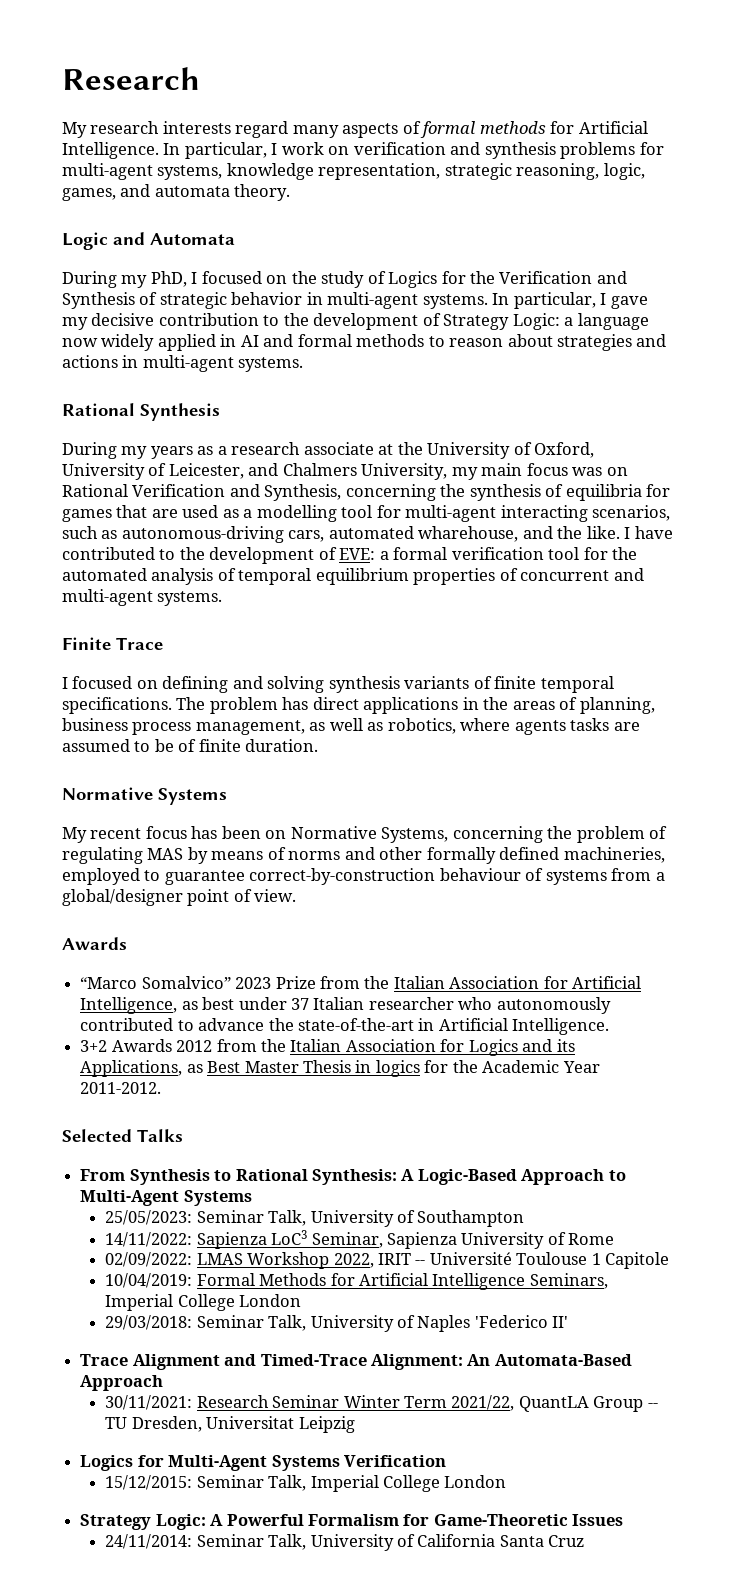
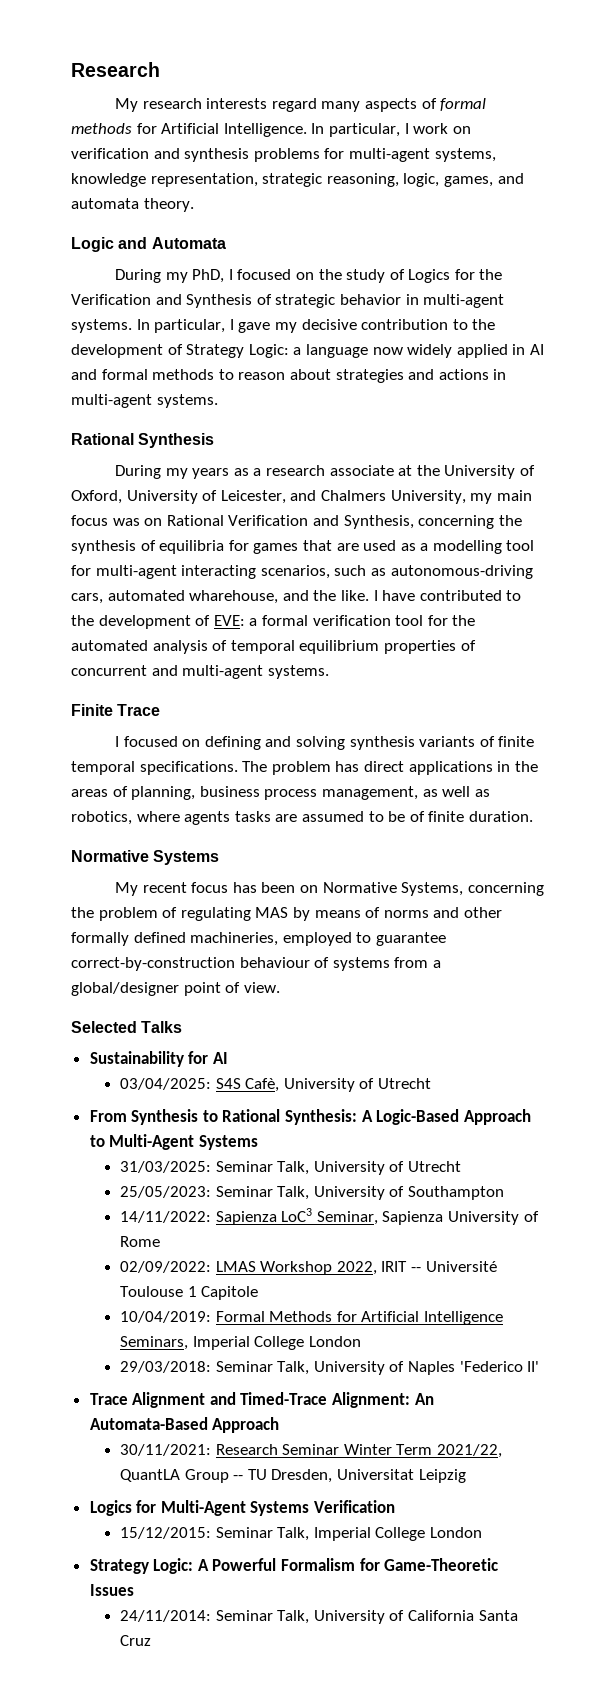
  My recent focus has been on Normative Systems, concerning the problem of regulating MAS by means of norms and other formally defined machineries, employed to guarantee correct-by-construction behaviour of systems from a global/designer point of view.
- Awards
- “Marco Somalvico” 2023 Prize from the Italian Association for Artificial Intelligence, as best under 37 Italian researcher who autonomously contributed to advance the state-of-the-art in Artificial Intelligence.
- 3+2 Awards 2012 from the Italian Association for Logics and its Applications, as Best Master Thesis in logics for the Academic Year 2011-2012.
  Selected Talks
+ Sustainability for AI
+ 03/04/2025: S4S Cafè, University of Utrecht
+ 31/03/2025: Seminar Talk, University of Utrecht

